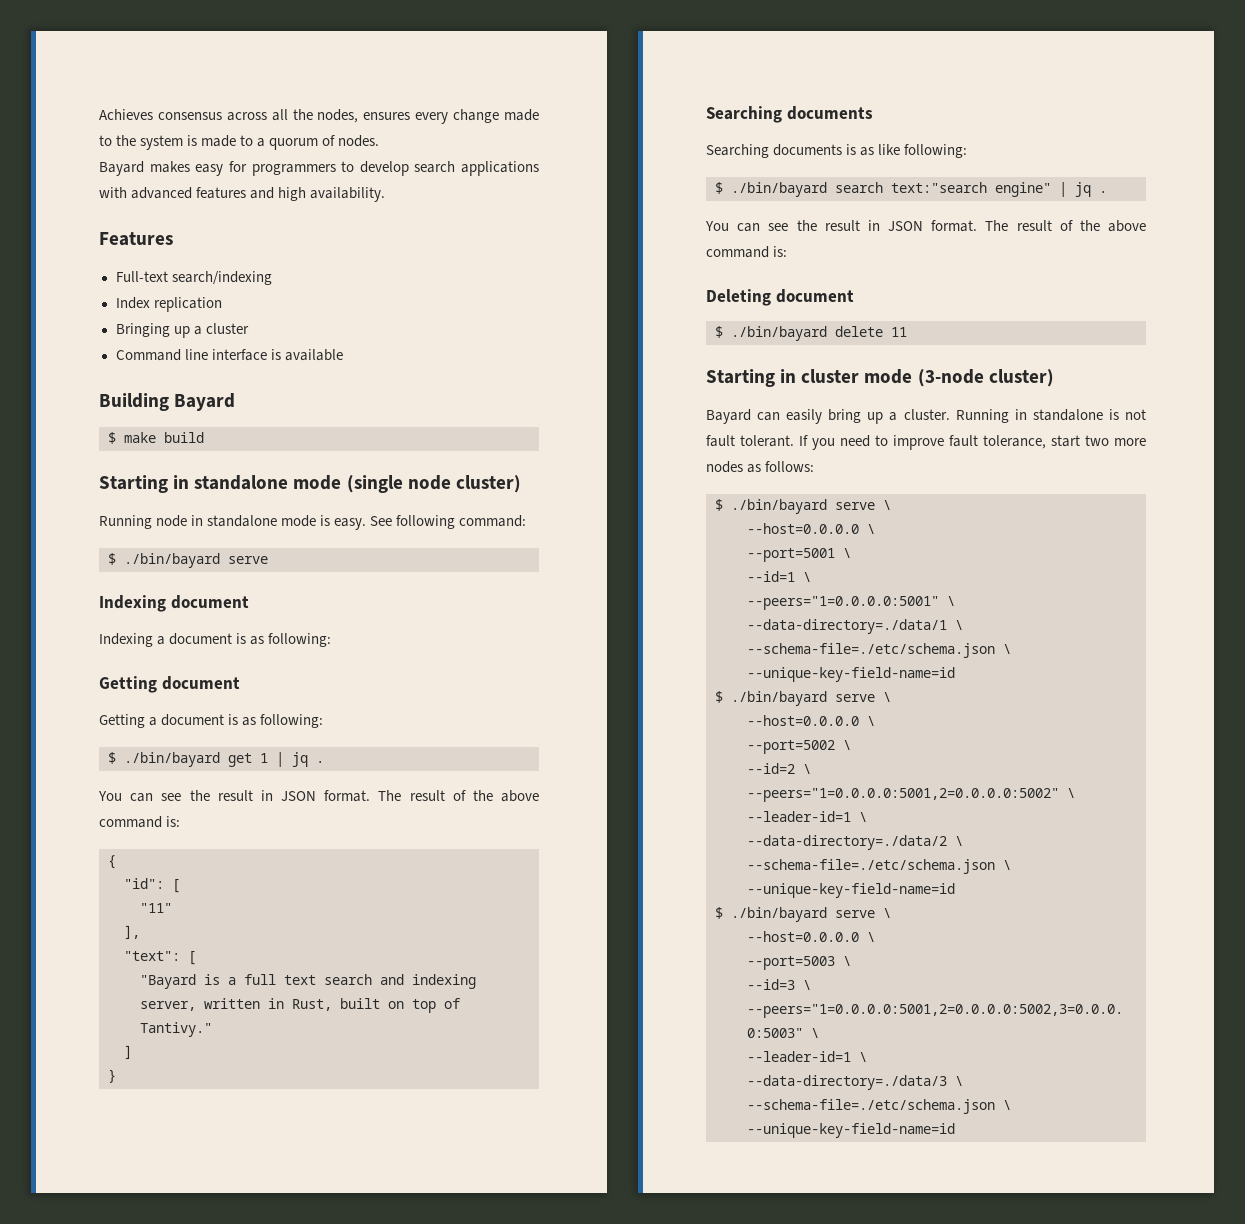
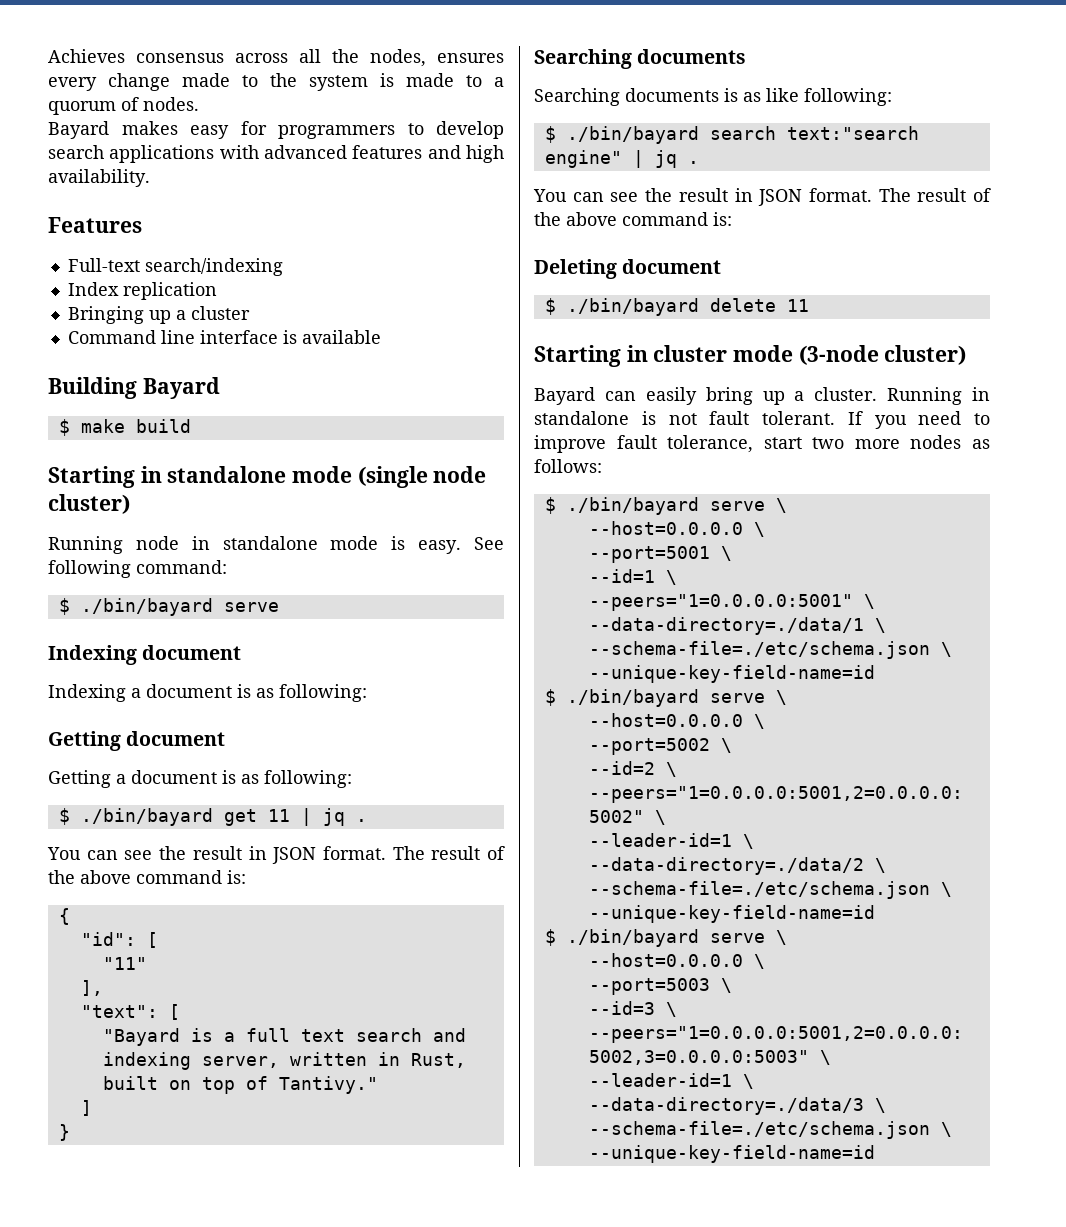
- $ ./bin/bayard get 1 | jq .
+ $ ./bin/bayard get 11 | jq .

